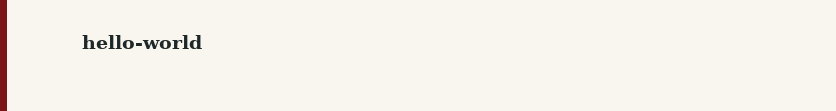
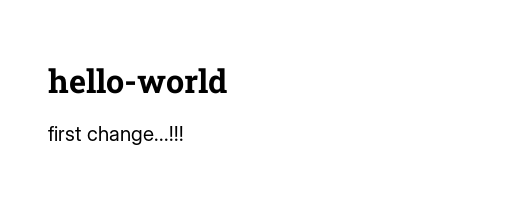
+ first change...!!!

